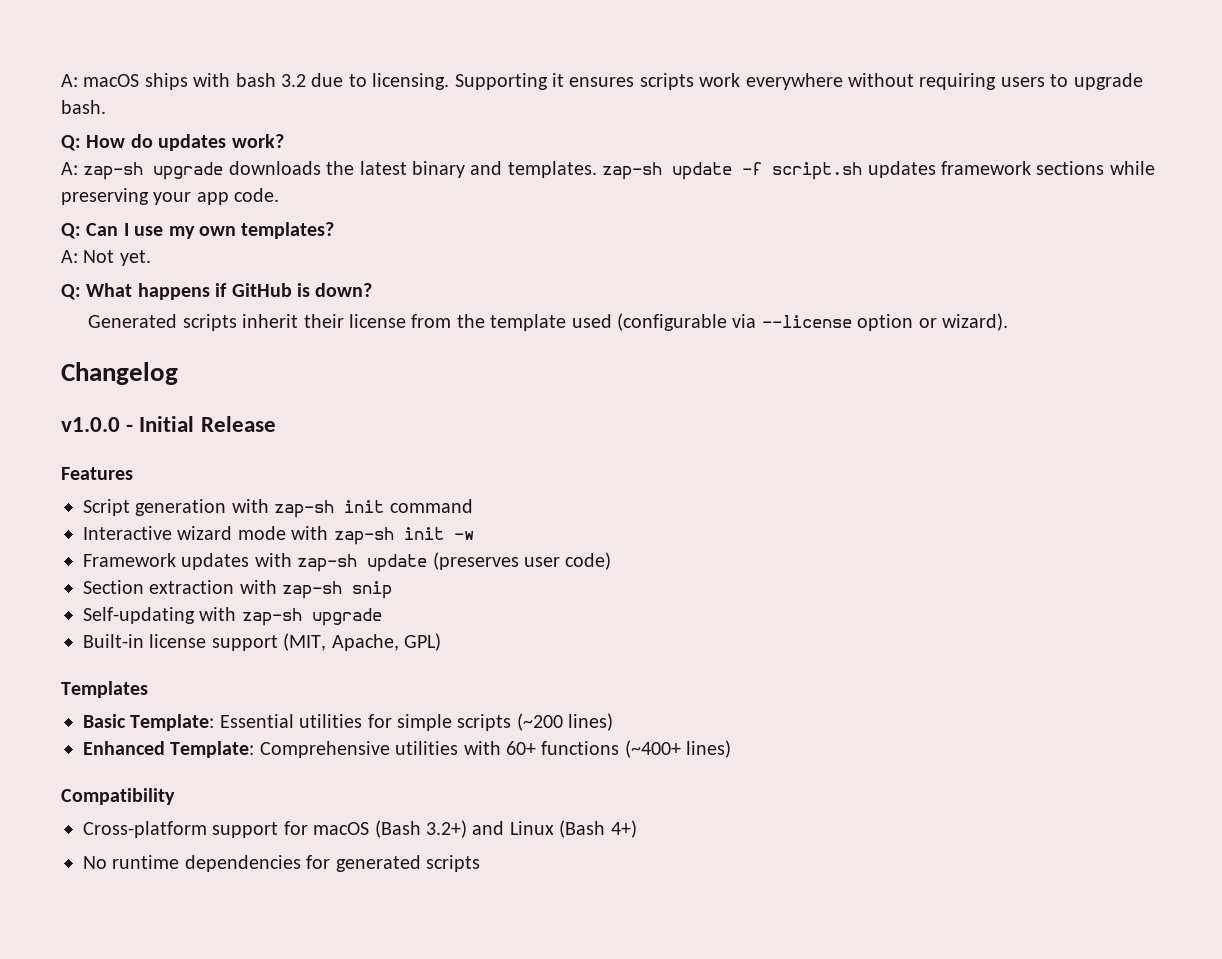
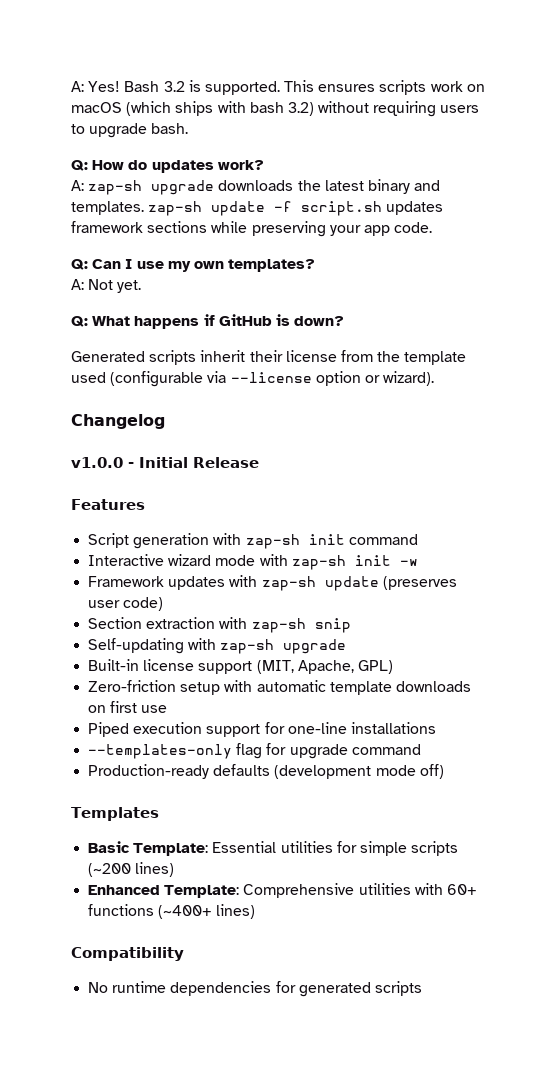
- A: macOS ships with bash 3.2 due to licensing. Supporting it ensures scripts work everywhere without requiring users to upgrade bash.
+ A: Yes! Bash 3.2 is supported. This ensures scripts work on macOS (which ships with bash 3.2) without requiring users to upgrade bash.
+ Zero-friction setup with automatic template downloads on first use
+ Piped execution support for one-line installations
+ --templates-only flag for upgrade command
+ Production-ready defaults (development mode off)
- Cross-platform support for macOS (Bash 3.2+) and Linux (Bash 4+)

